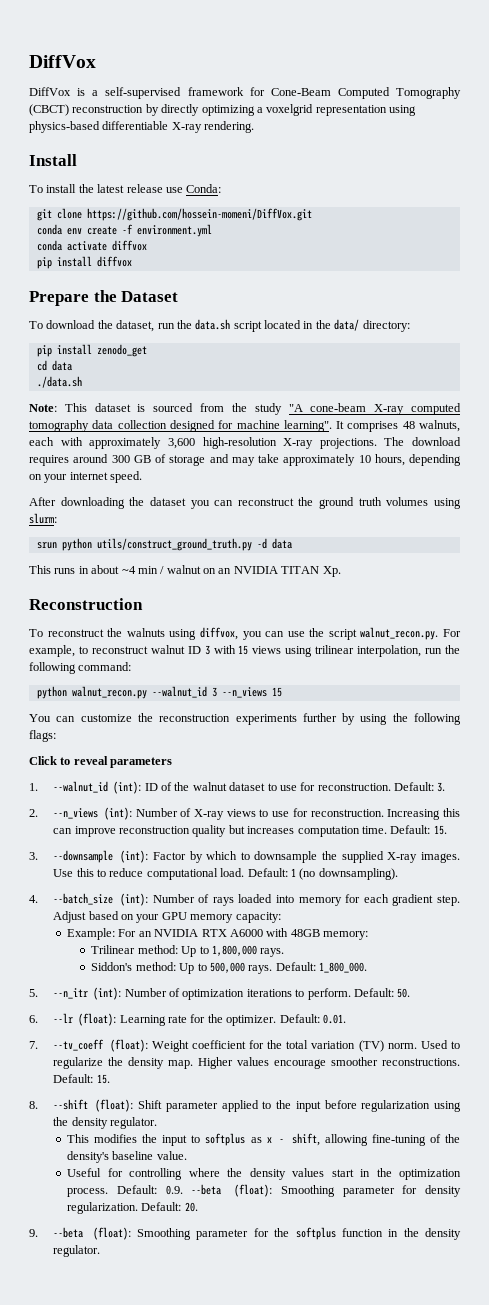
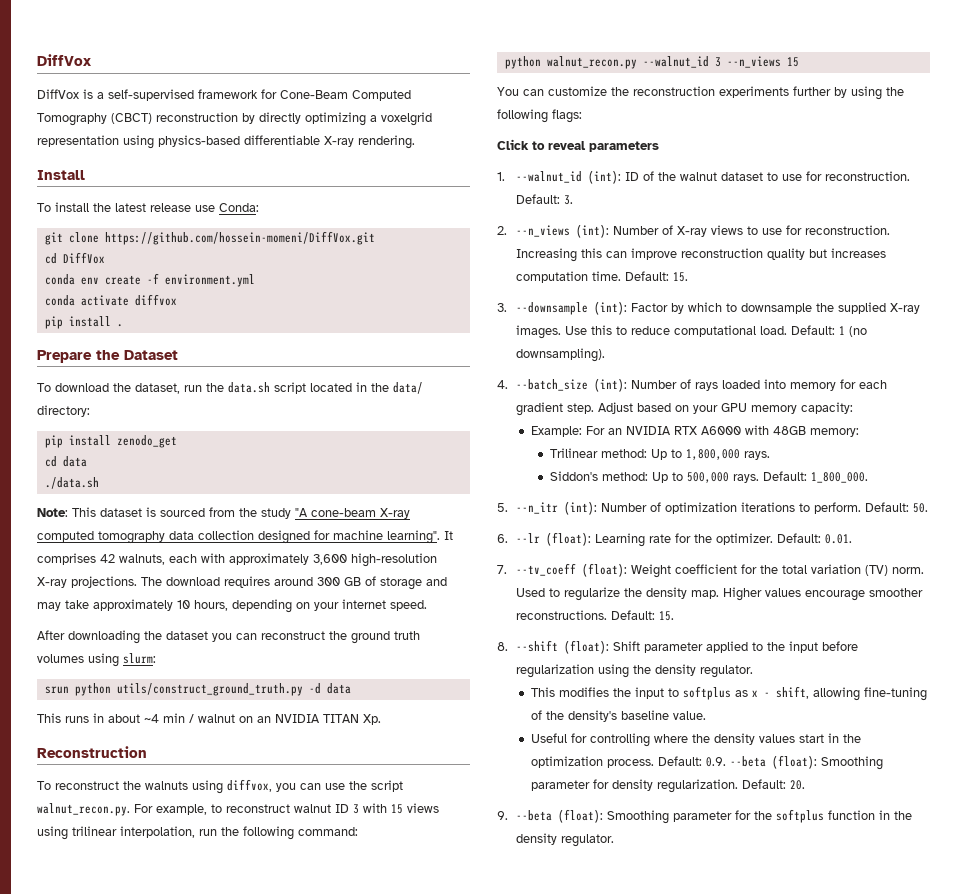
+ cd DiffVox
- pip install diffvox
+ pip install .
- It comprises 48 walnuts, each with approximately 3,600 high-resolution X-ray projections.
+ It comprises 42 walnuts, each with approximately 3,600 high-resolution X-ray projections.

